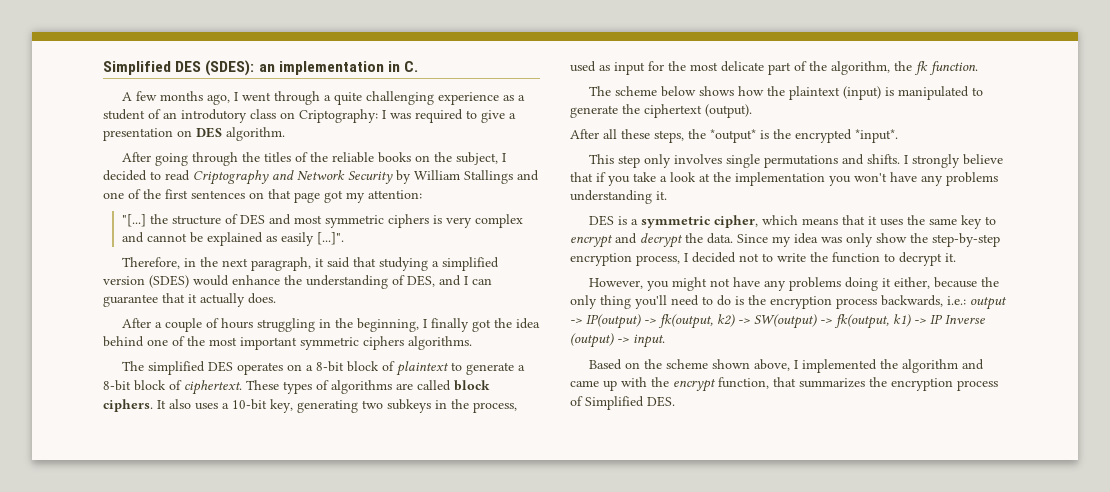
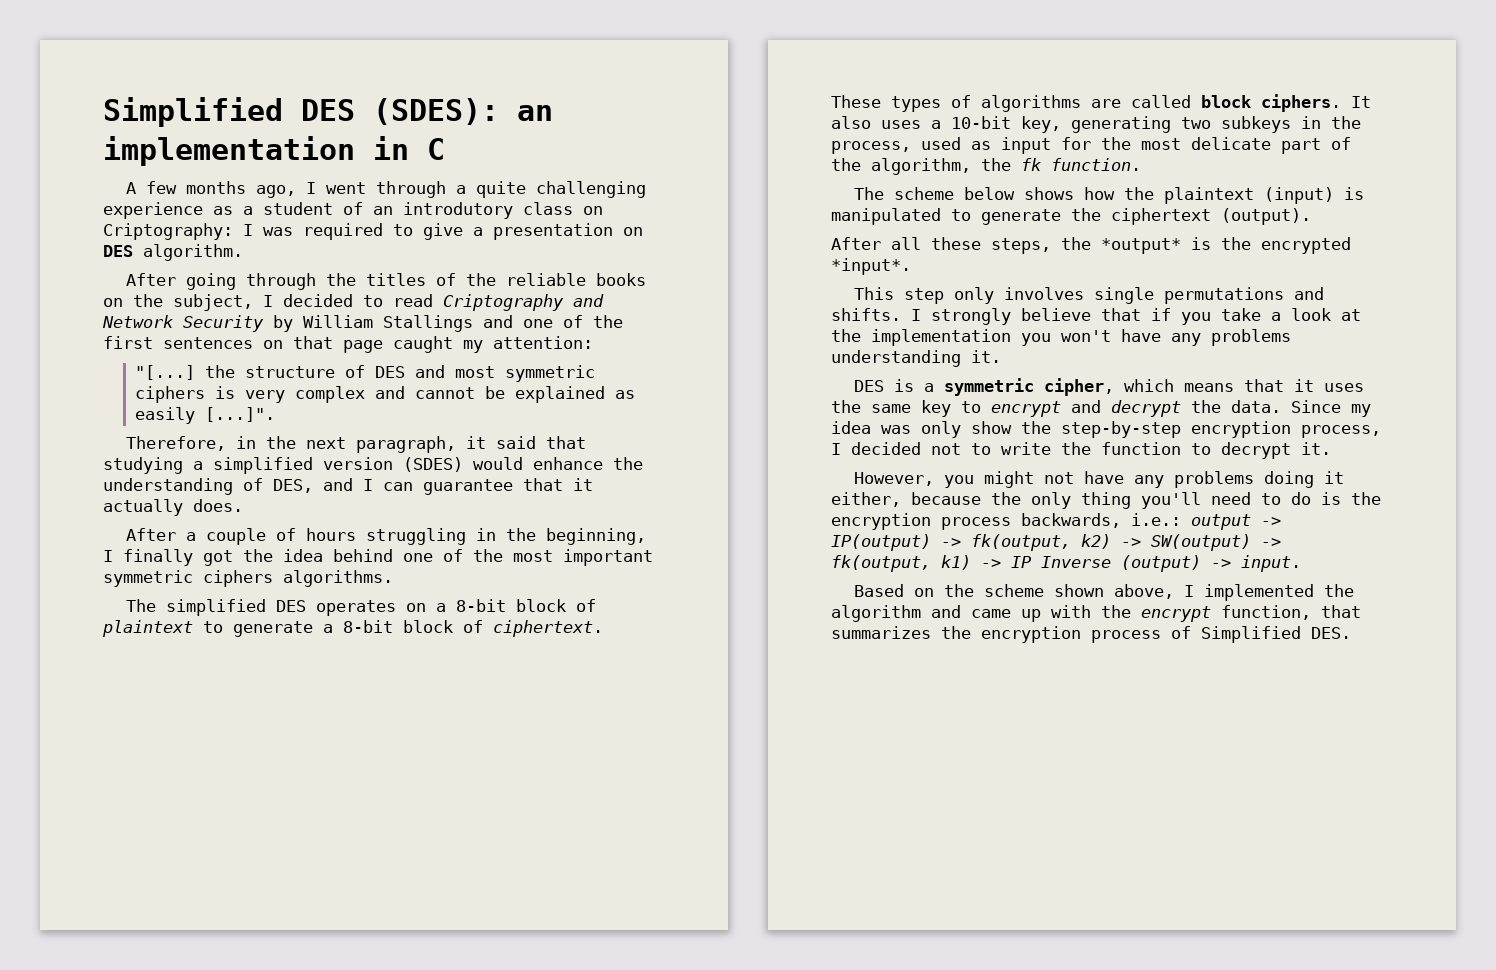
- Simplified DES (SDES): an implementation in C.
+ Simplified DES (SDES): an implementation in C
- After going through the titles of the reliable books on the subject, I decided to read Criptography and Network Security by William Stallings and one of the first sentences on that page got my attention:
+ After going through the titles of the reliable books on the subject, I decided to read Criptography and Network Security by William Stallings and one of the first sentences on that page caught my attention:

